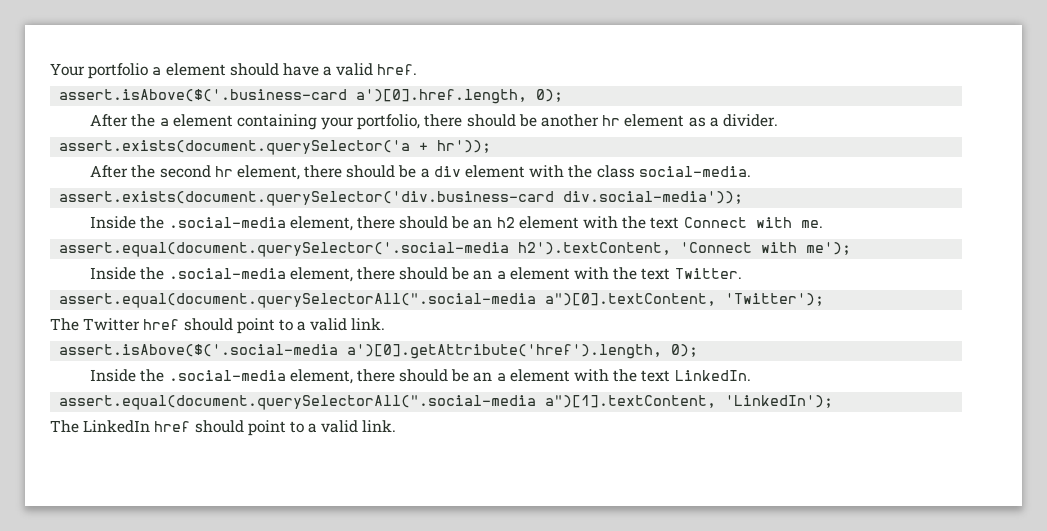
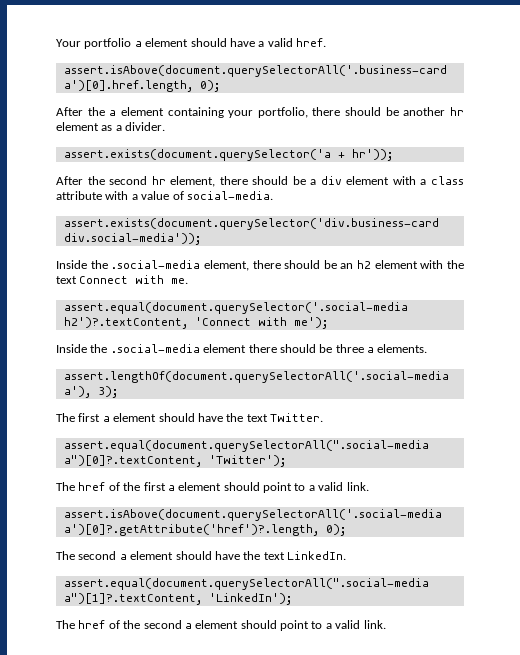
- assert.isAbove($('.business-card a')[0].href.length, 0);
+ assert.isAbove(document.querySelectorAll('.business-card a')[0].href.length, 0);
- After the second hr element, there should be a div element with the class social-media.
+ After the second hr element, there should be a div element with a class attribute with a value of social-media.
- assert.equal(document.querySelector('.social-media h2').textContent, 'Connect with me');
+ assert.equal(document.querySelector('.social-media h2')?.textContent, 'Connect with me');
- Inside the .social-media element, there should be an a element with the text Twitter.
+ Inside the .social-media element there should be three a elements.
+ assert.lengthOf(document.querySelectorAll('.social-media a'), 3);
+ The first a element should have the text Twitter.
- assert.equal(document.querySelectorAll(".social-media a")[0].textContent, 'Twitter');
+ assert.equal(document.querySelectorAll(".social-media a")[0]?.textContent, 'Twitter');
- The Twitter href should point to a valid link.
+ The href of the first a element should point to a valid link.
- assert.isAbove($('.social-media a')[0].getAttribute('href').length, 0);
- Inside the .social-media element, there should be an a element with the text LinkedIn.
+ assert.isAbove(document.querySelectorAll('.social-media a')[0]?.getAttribute('href')?.length, 0);
+ The second a element should have the text LinkedIn.
- assert.equal(document.querySelectorAll(".social-media a")[1].textContent, 'LinkedIn');
+ assert.equal(document.querySelectorAll(".social-media a")[1]?.textContent, 'LinkedIn');
- The LinkedIn href should point to a valid link.
+ The href of the second a element should point to a valid link.

